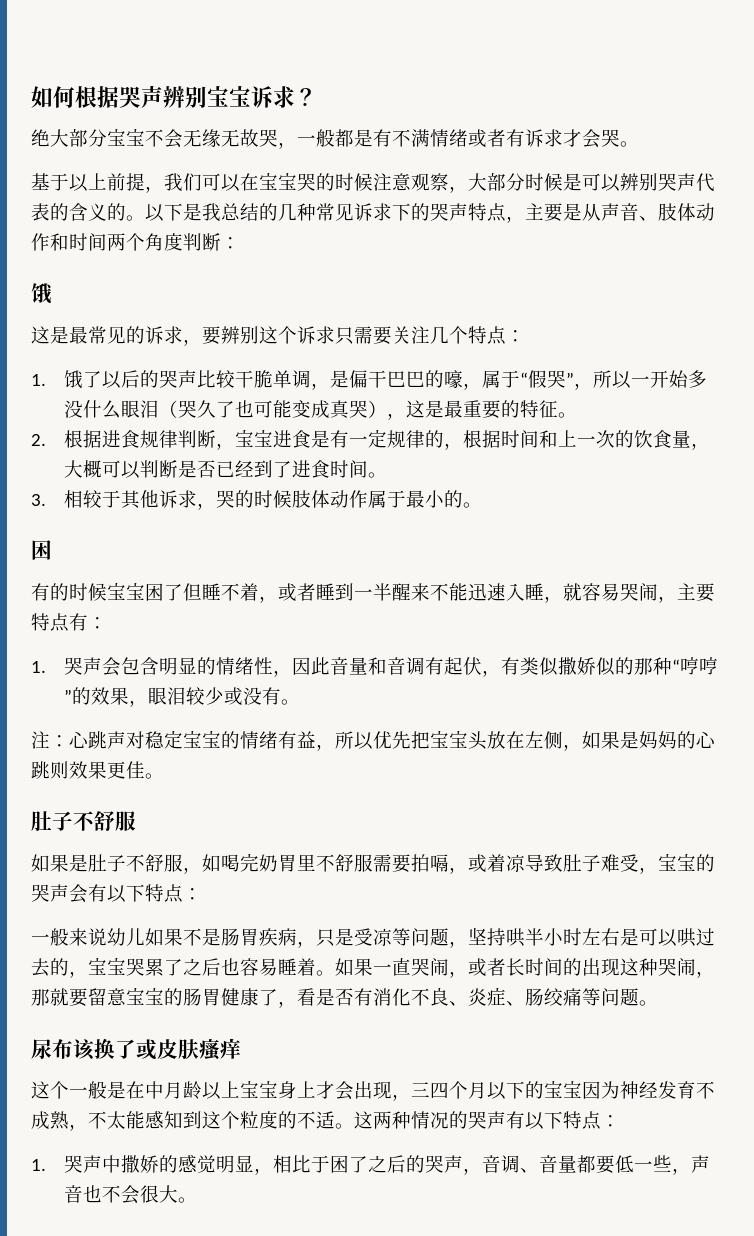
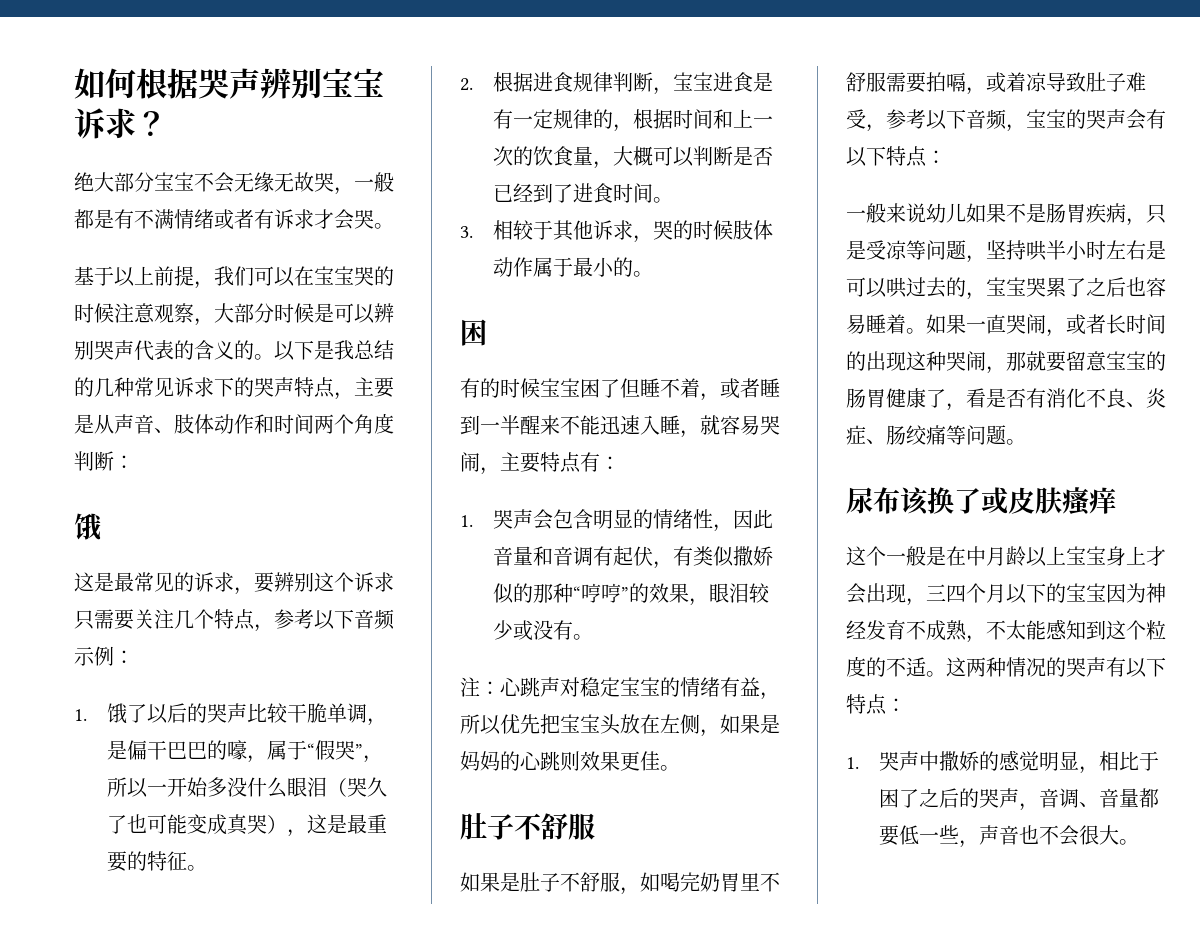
- 这是最常见的诉求，要辨别这个诉求只需要关注几个特点：
+ 这是最常见的诉求，要辨别这个诉求只需要关注几个特点，参考以下音频示例：
- 如果是肚子不舒服，如喝完奶胃里不舒服需要拍嗝，或着凉导致肚子难受，宝宝的哭声会有以下特点：
+ 如果是肚子不舒服，如喝完奶胃里不舒服需要拍嗝，或着凉导致肚子难受，参考以下音频，宝宝的哭声会有以下特点：

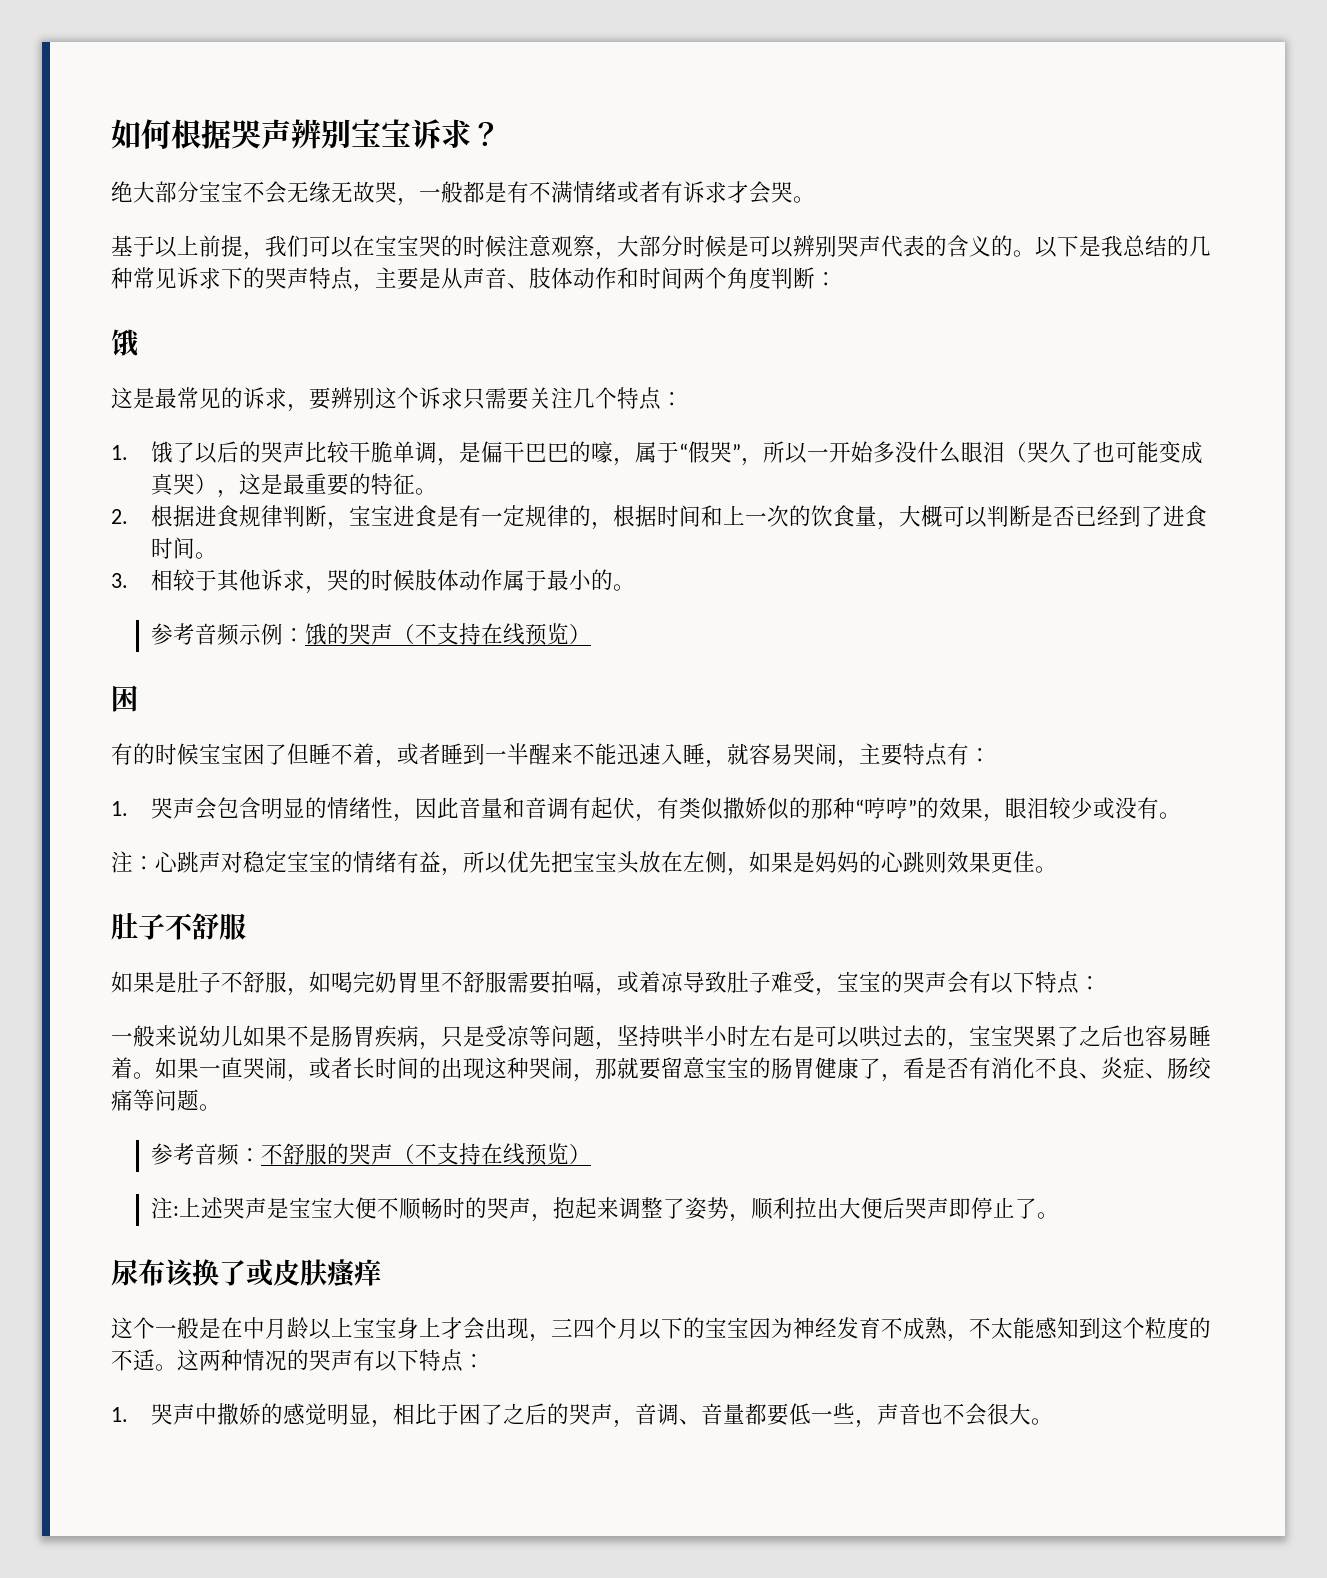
- 这是最常见的诉求，要辨别这个诉求只需要关注几个特点，参考以下音频示例：
+ 这是最常见的诉求，要辨别这个诉求只需要关注几个特点：
+ 参考音频示例：饿的哭声（不支持在线预览）
- 如果是肚子不舒服，如喝完奶胃里不舒服需要拍嗝，或着凉导致肚子难受，参考以下音频，宝宝的哭声会有以下特点：
+ 如果是肚子不舒服，如喝完奶胃里不舒服需要拍嗝，或着凉导致肚子难受，宝宝的哭声会有以下特点：
+ 参考音频：不舒服的哭声（不支持在线预览）
+ 注:上述哭声是宝宝大便不顺畅时的哭声，抱起来调整了姿势，顺利拉出大便后哭声即停止了。

